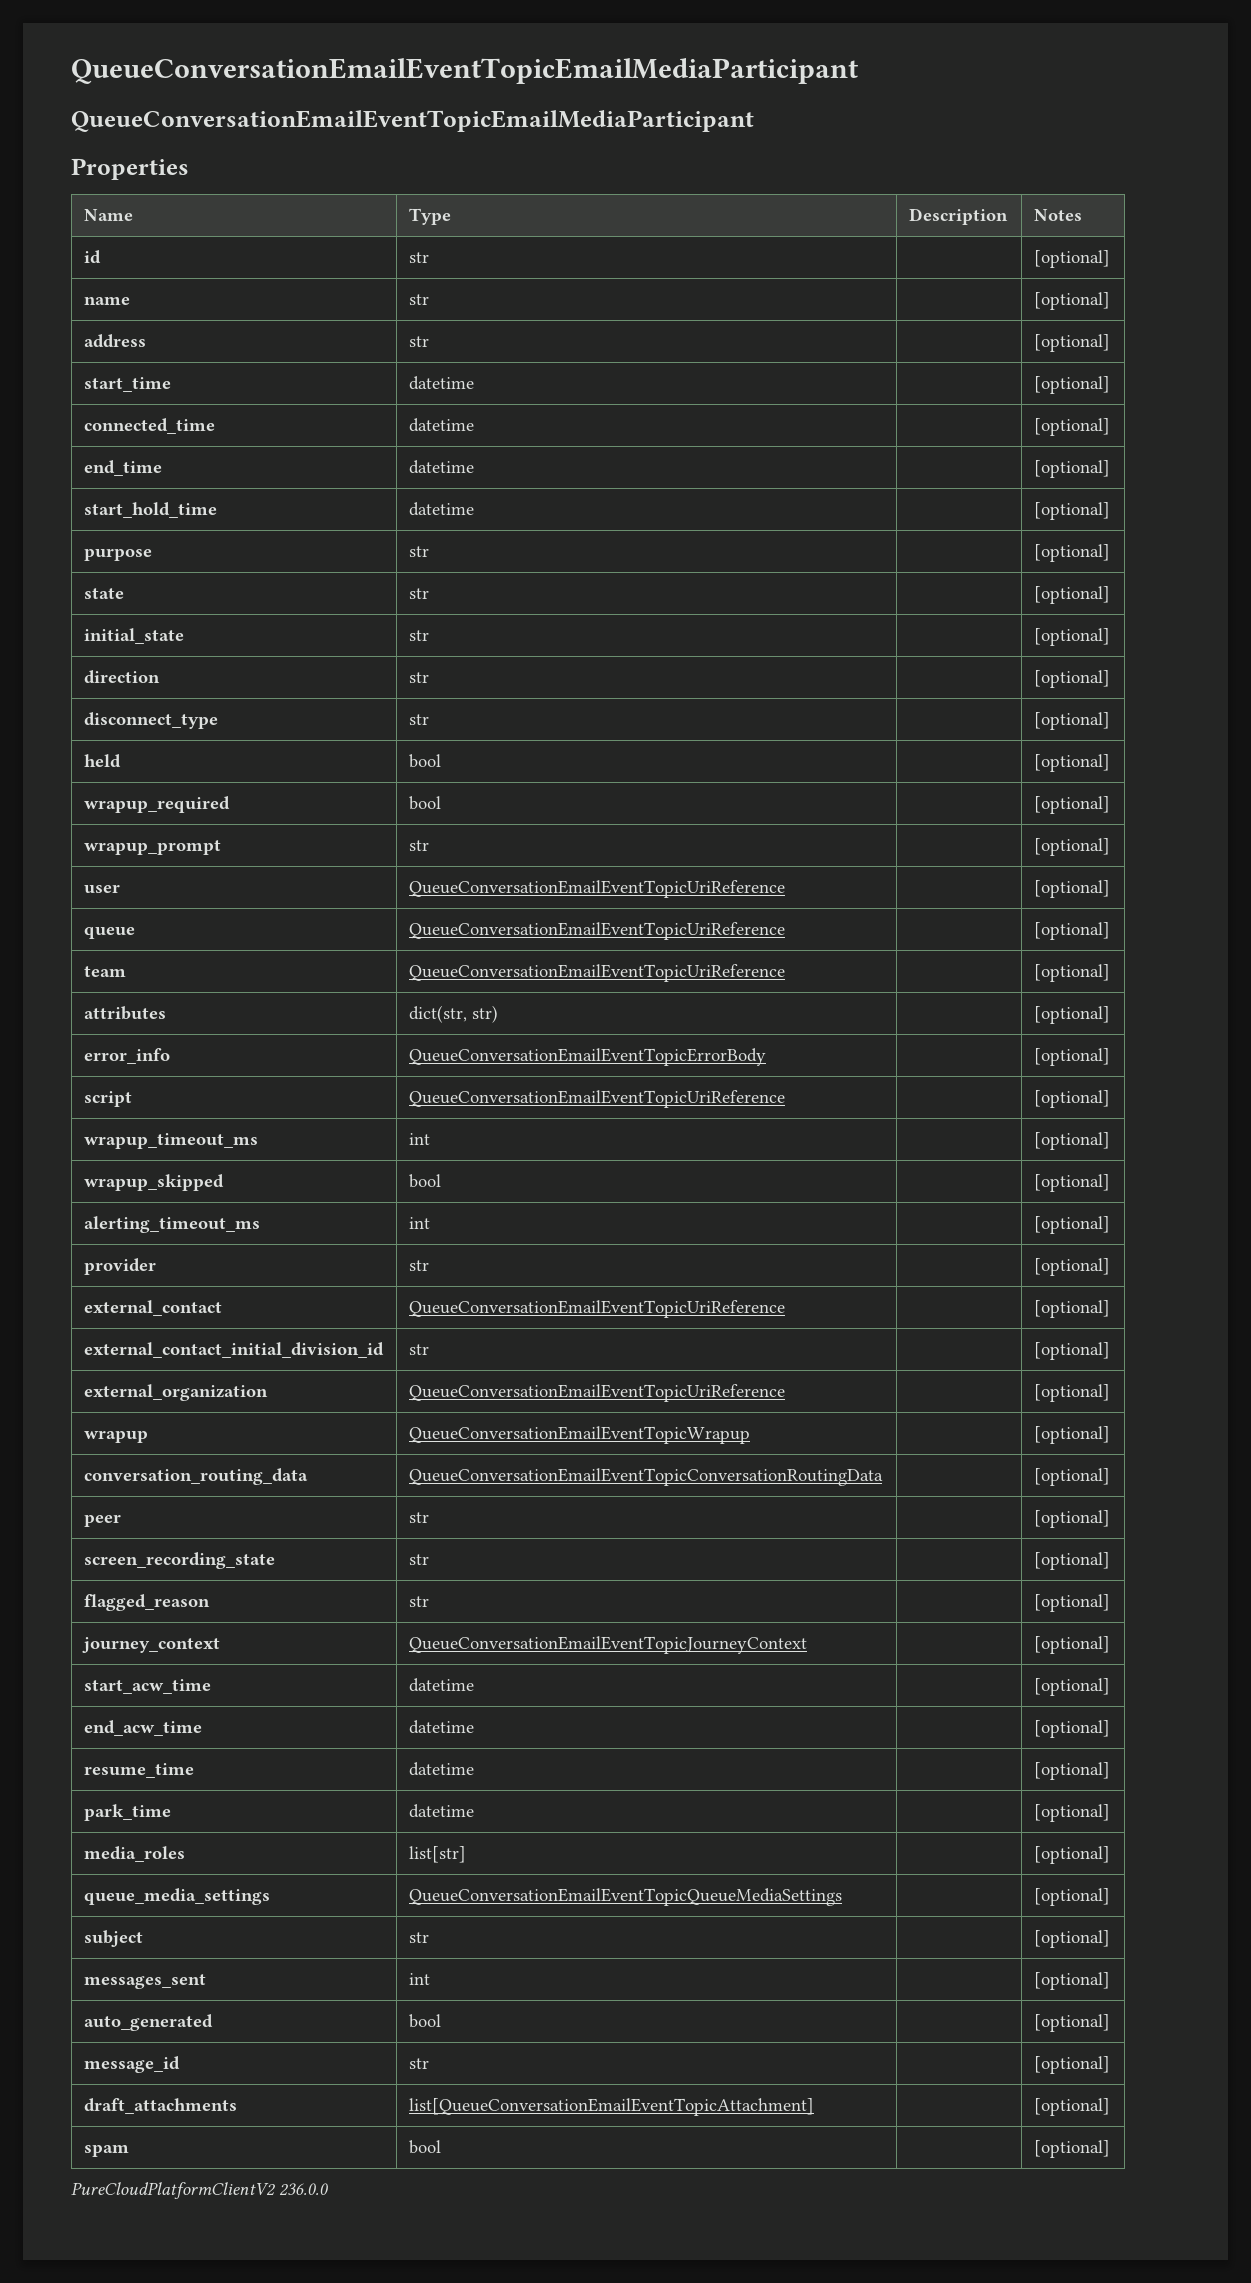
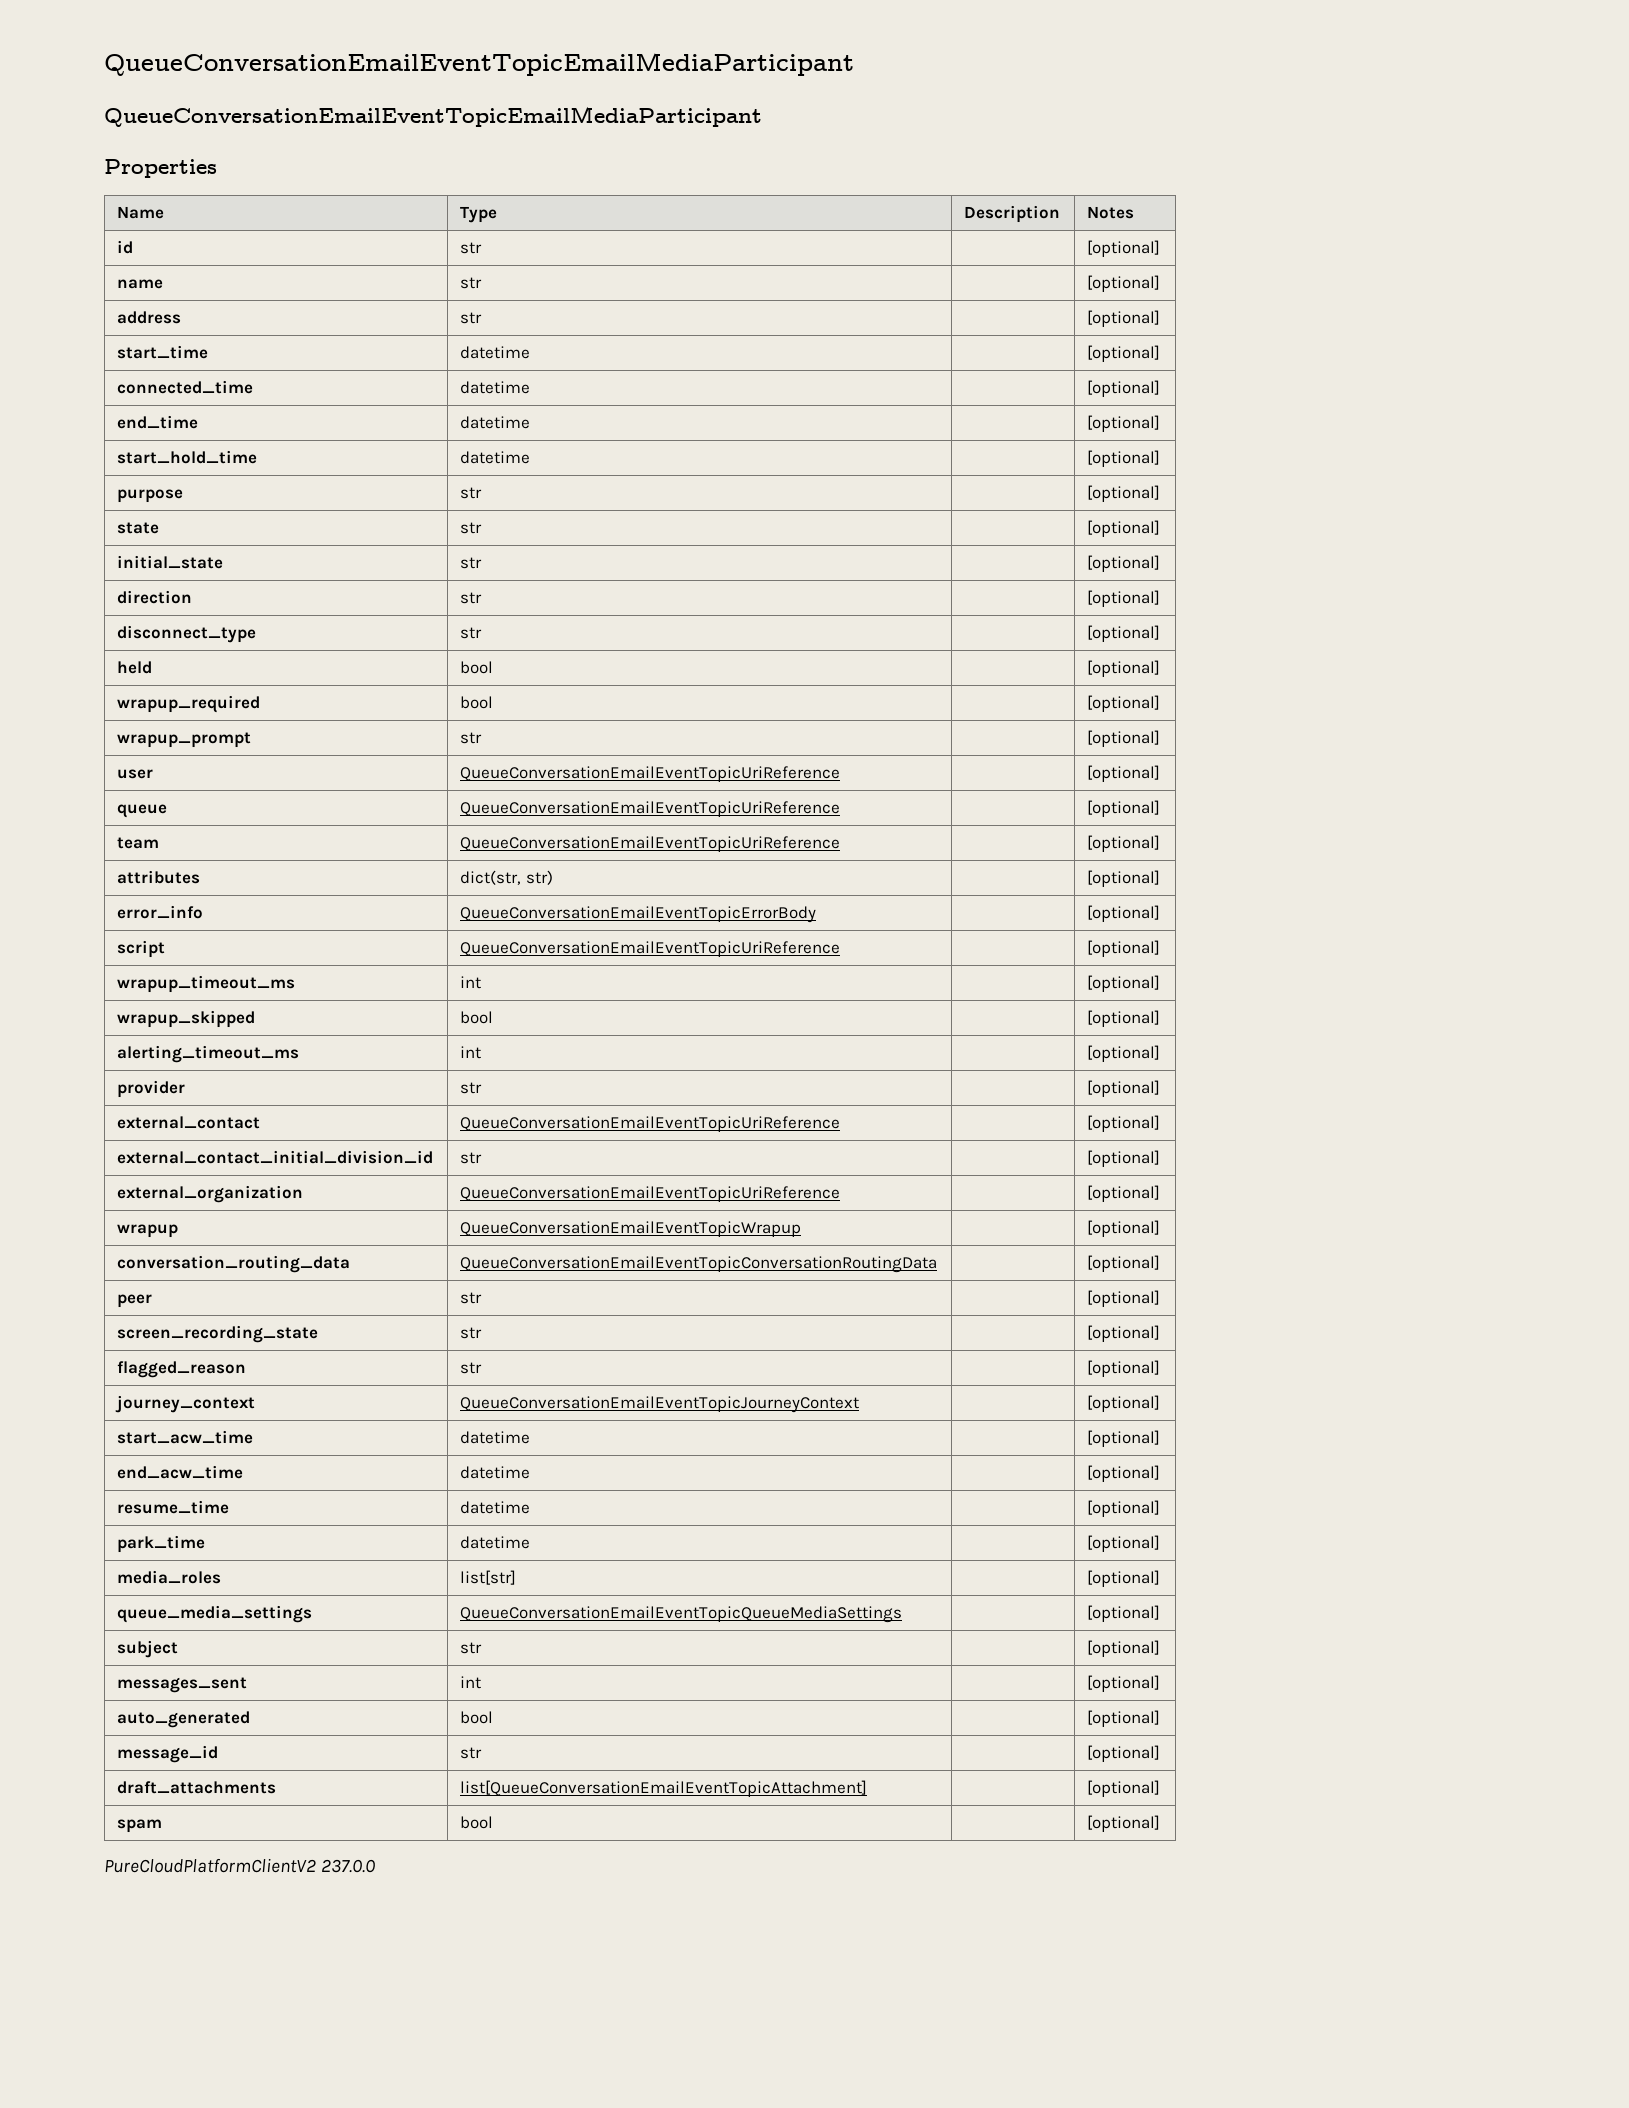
- PureCloudPlatformClientV2 236.0.0
+ PureCloudPlatformClientV2 237.0.0

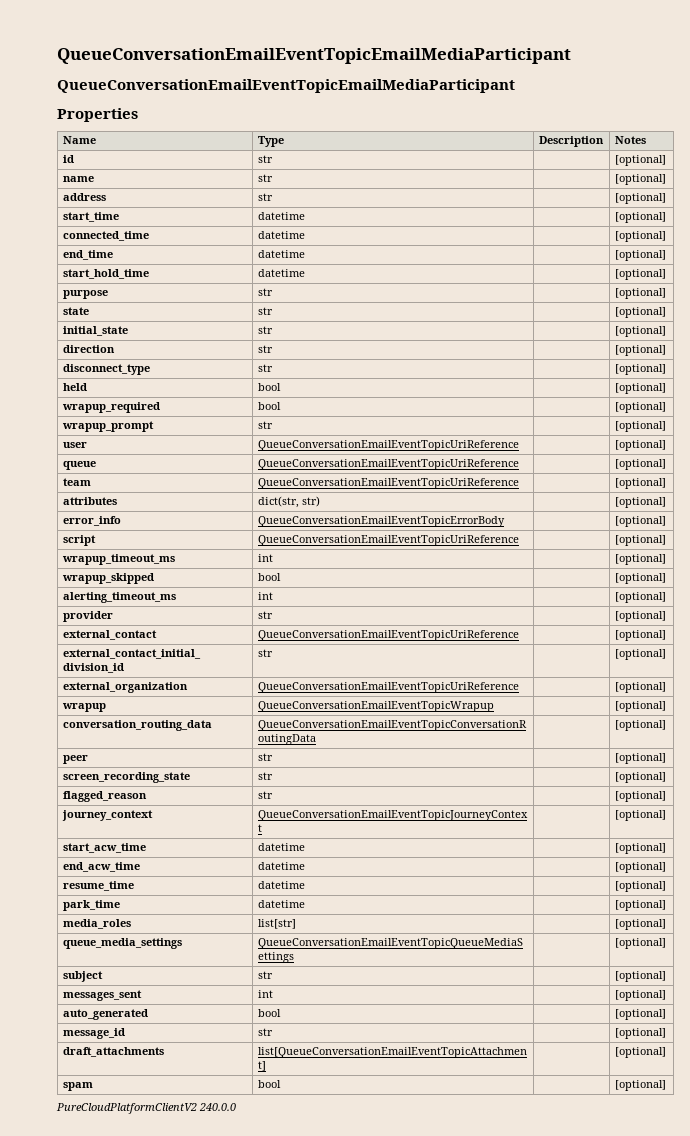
- PureCloudPlatformClientV2 237.0.0
+ PureCloudPlatformClientV2 240.0.0

